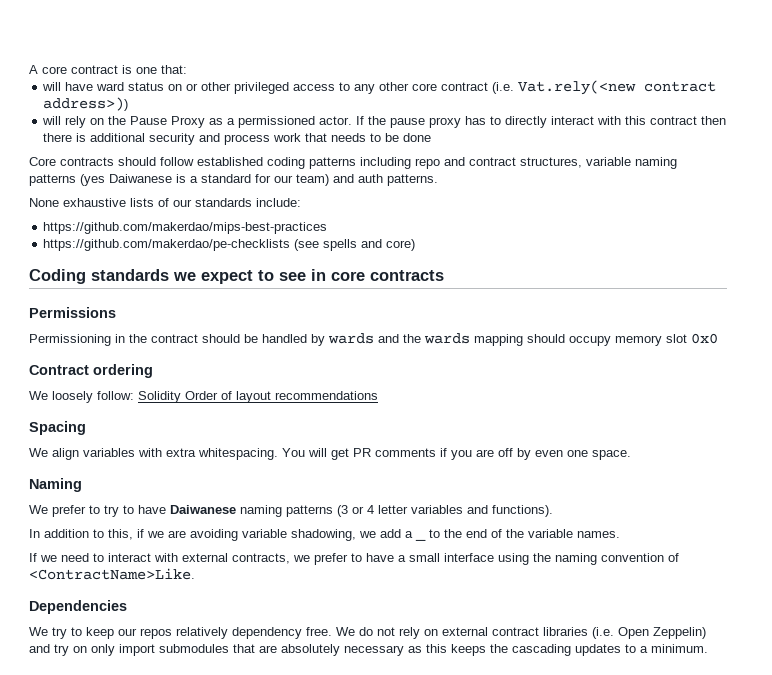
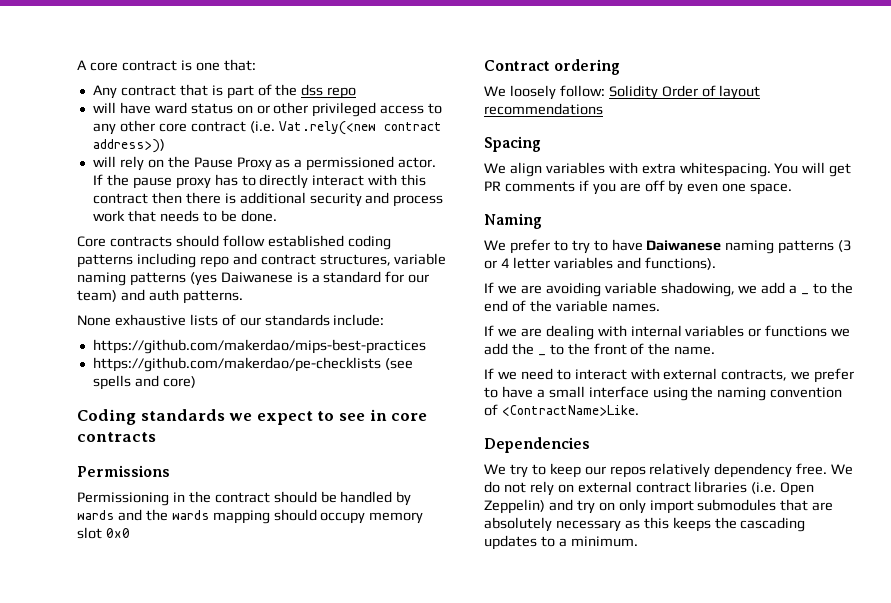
+ Any contract that is part of the dss repo
- If the pause proxy has to directly interact with this contract then there is additional security and process work that needs to be done
+ If the pause proxy has to directly interact with this contract then there is additional security and process work that needs to be done.
- In addition to this, if we are avoiding variable shadowing, we add a _ to the end of the variable names.
+ If we are avoiding variable shadowing, we add a _ to the end of the variable names.
+ If we are dealing with internal variables or functions we add the _ to the front of the name.

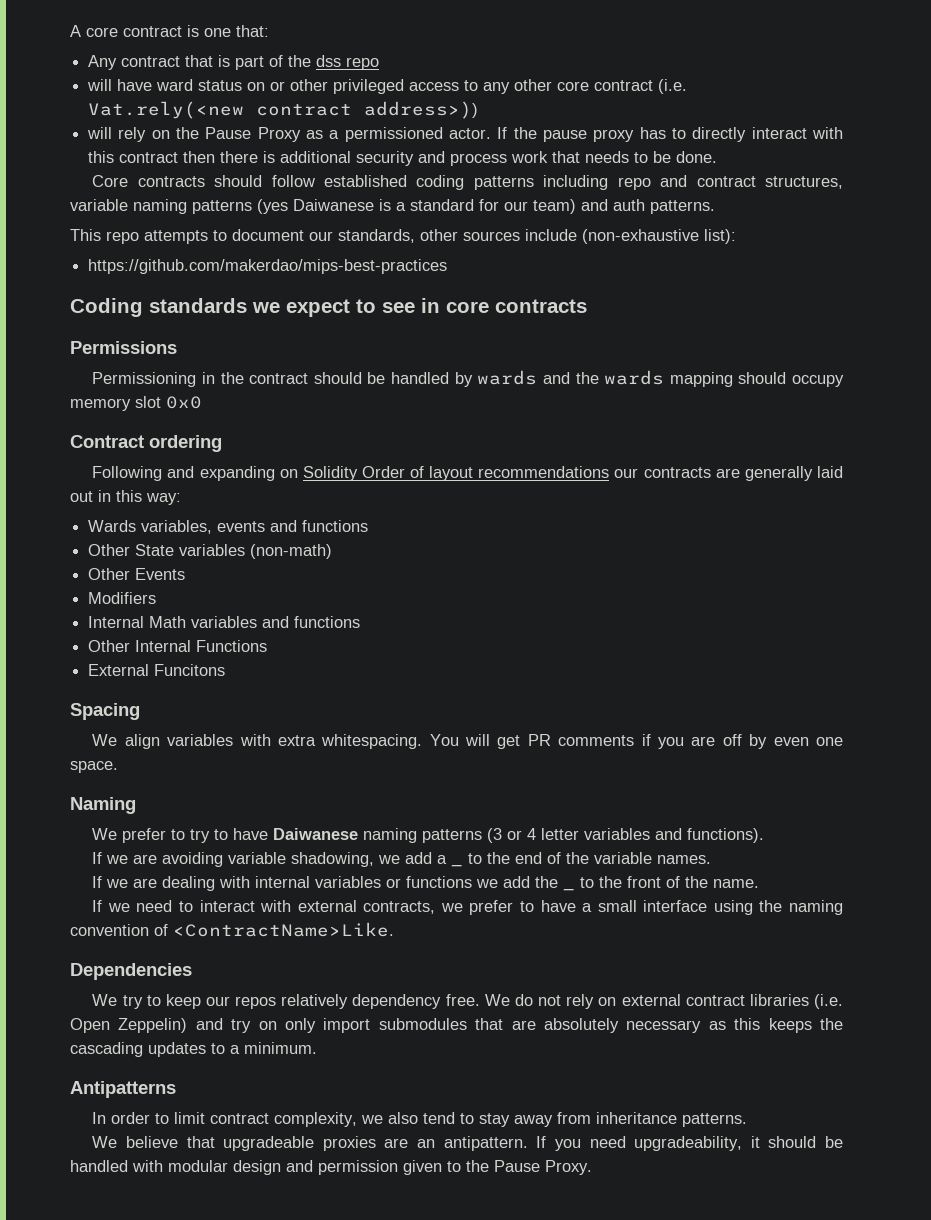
- None exhaustive lists of our standards include:
+ This repo attempts to document our standards, other sources include (non-exhaustive list):
  https://github.com/makerdao/mips-best-practices
- https://github.com/makerdao/pe-checklists (see spells and core)
- We loosely follow: Solidity Order of layout recommendations
+ Following and expanding on Solidity Order of layout recommendations our contracts are generally laid out in this way:
+ Wards variables, events and functions
+ Other State variables (non-math)
+ Other Events
+ Modifiers
+ Internal Math variables and functions
+ Other Internal Functions
+ External Funcitons
+ Antipatterns
+ In order to limit contract complexity, we also tend to stay away from inheritance patterns.
+ We believe that upgradeable proxies are an antipattern. If you need upgradeability, it should be handled with modular design and permission given to the Pause Proxy.

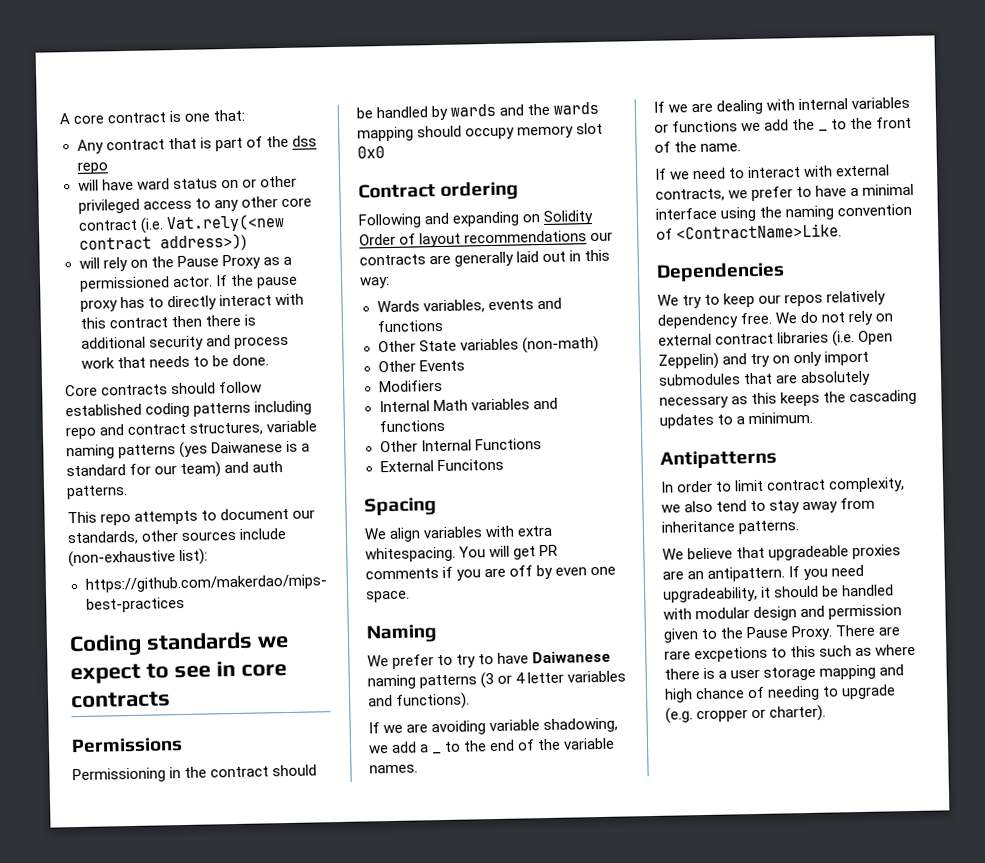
- If we need to interact with external contracts, we prefer to have a small interface using the naming convention of <ContractName>Like.
+ If we need to interact with external contracts, we prefer to have a minimal interface using the naming convention of <ContractName>Like.
+ There are rare excpetions to this such as where there is a user storage mapping and high chance of needing to upgrade (e.g. cropper or charter).

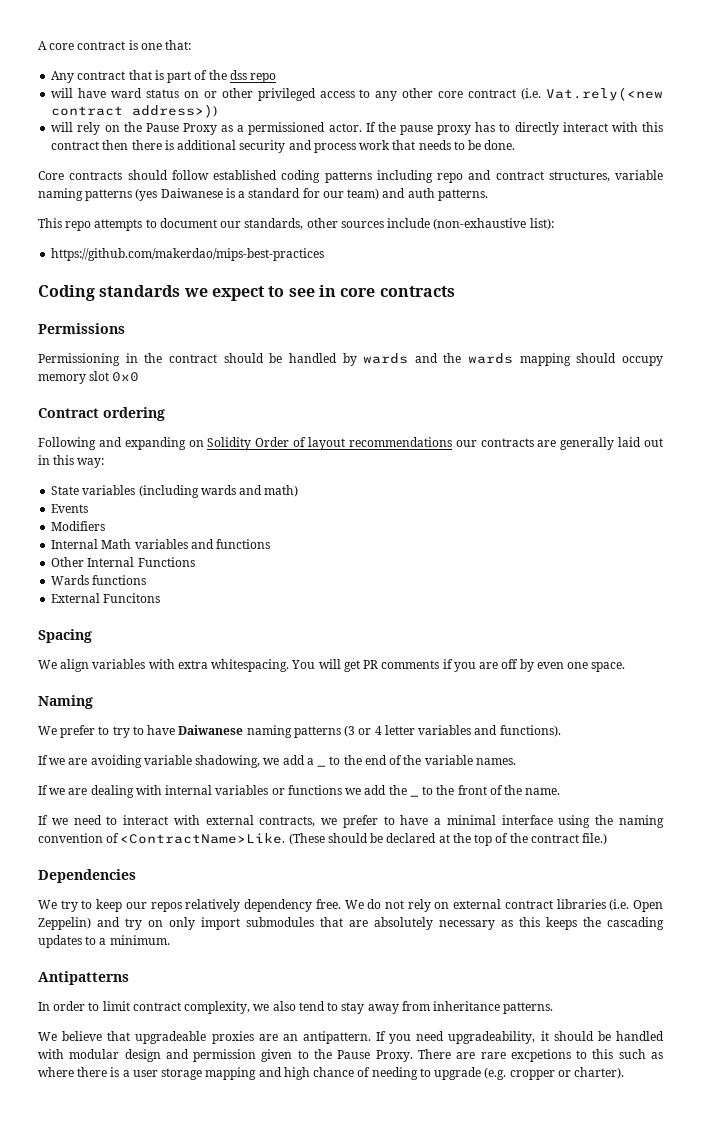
- Wards variables, events and functions
- Other State variables (non-math)
- Other Events
+ State variables (including wards and math)
+ Events
+ Wards functions
+ (These should be declared at the top of the contract file.)

